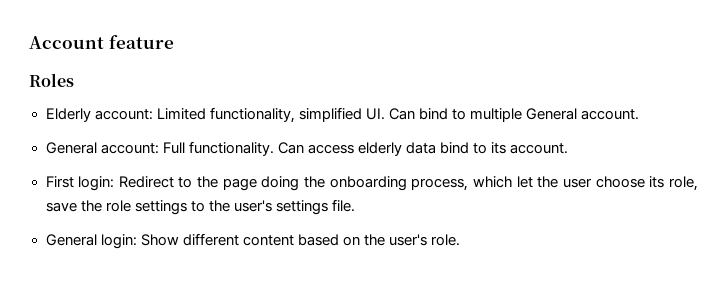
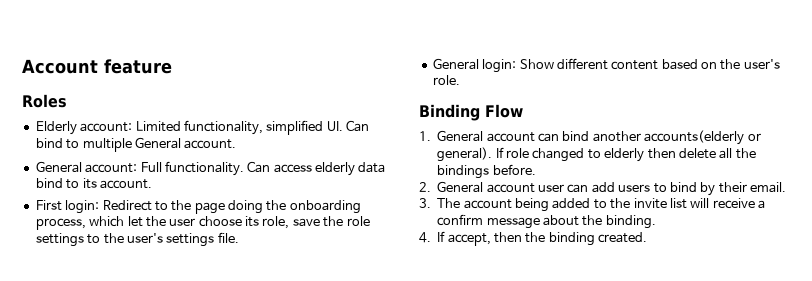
+ Binding Flow
+ 1. General account can bind another accounts(elderly or general). If role changed to elderly then delete all the bindings before.
+ 2. General account user can add users to bind by their email.
+ 3. The account being added to the invite list will receive a confirm message about the binding.
+ 4. If accept, then the binding created.

